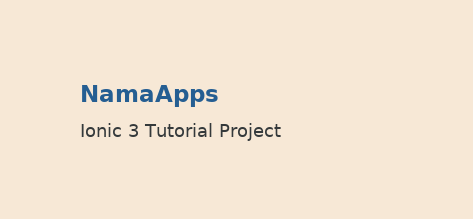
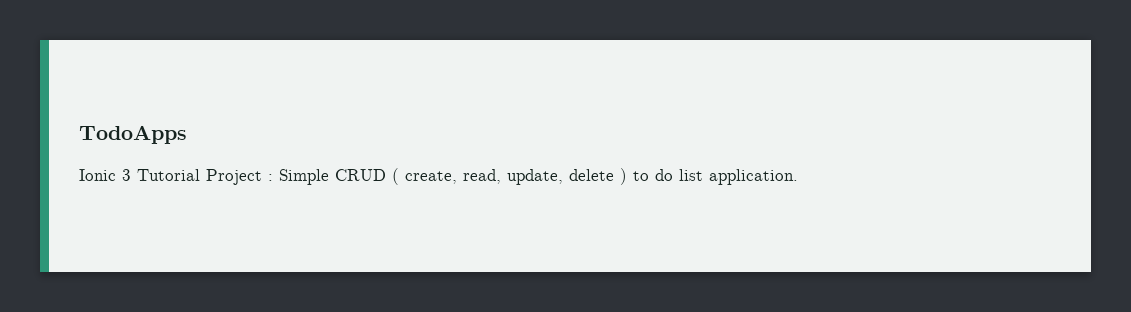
- NamaApps
+ TodoApps
- Ionic 3 Tutorial Project
+ Ionic 3 Tutorial Project : Simple CRUD ( create, read, update, delete ) to do list application.

